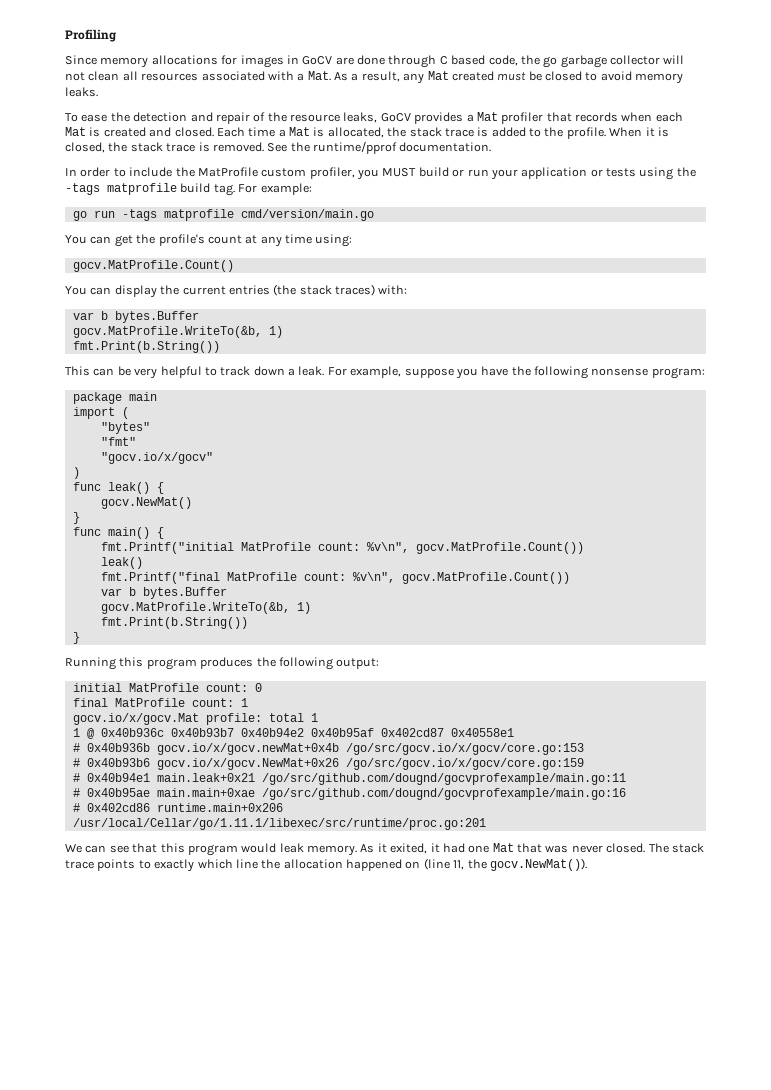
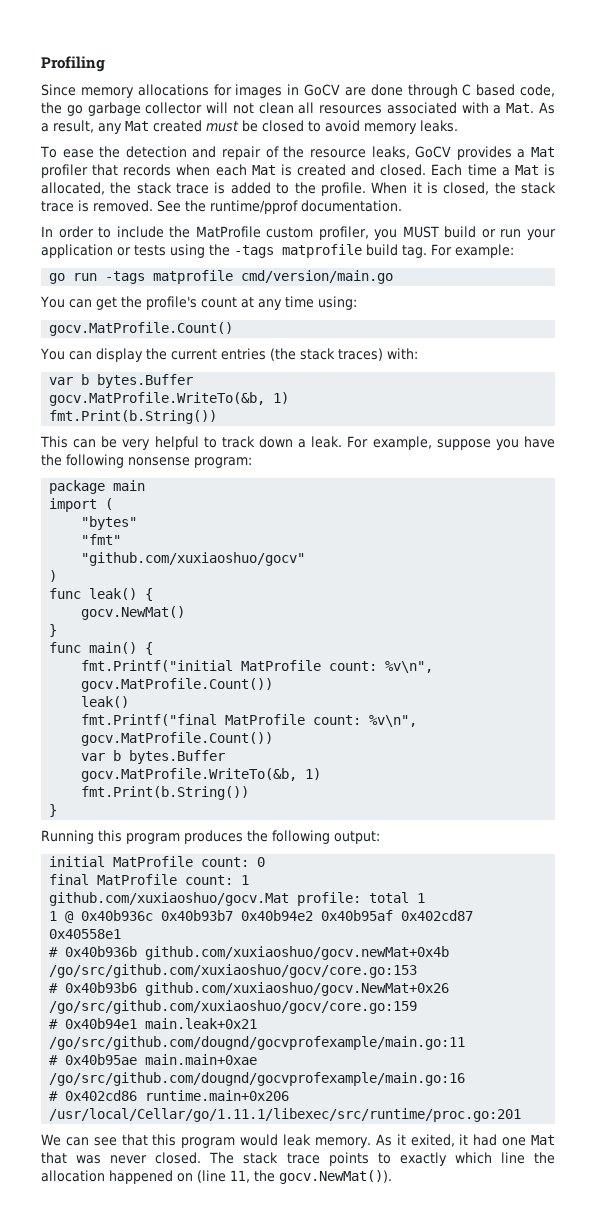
- "gocv.io/x/gocv"
+ "github.com/xuxiaoshuo/gocv"
- gocv.io/x/gocv.Mat profile: total 1
+ github.com/xuxiaoshuo/gocv.Mat profile: total 1
- # 0x40b936b gocv.io/x/gocv.newMat+0x4b /go/src/gocv.io/x/gocv/core.go:153
+ # 0x40b936b github.com/xuxiaoshuo/gocv.newMat+0x4b /go/src/github.com/xuxiaoshuo/gocv/core.go:153
- # 0x40b93b6 gocv.io/x/gocv.NewMat+0x26 /go/src/gocv.io/x/gocv/core.go:159
+ # 0x40b93b6 github.com/xuxiaoshuo/gocv.NewMat+0x26 /go/src/github.com/xuxiaoshuo/gocv/core.go:159

